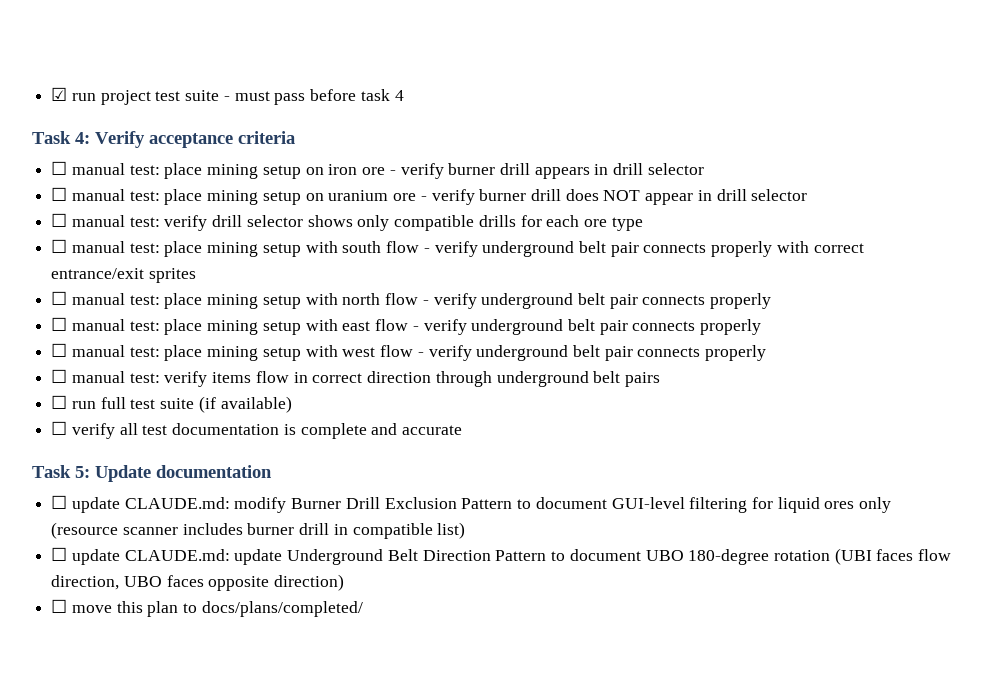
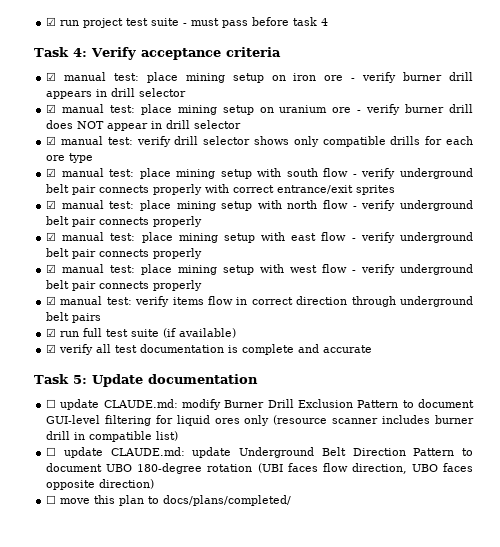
- ☐ manual test: place mining setup on iron ore - verify burner drill appears in drill selector
+ ☑ manual test: place mining setup on iron ore - verify burner drill appears in drill selector
- ☐ manual test: place mining setup on uranium ore - verify burner drill does NOT appear in drill selector
+ ☑ manual test: place mining setup on uranium ore - verify burner drill does NOT appear in drill selector
- ☐ manual test: verify drill selector shows only compatible drills for each ore type
+ ☑ manual test: verify drill selector shows only compatible drills for each ore type
- ☐ manual test: place mining setup with south flow - verify underground belt pair connects properly with correct entrance/exit sprites
+ ☑ manual test: place mining setup with south flow - verify underground belt pair connects properly with correct entrance/exit sprites
- ☐ manual test: place mining setup with north flow - verify underground belt pair connects properly
+ ☑ manual test: place mining setup with north flow - verify underground belt pair connects properly
- ☐ manual test: place mining setup with east flow - verify underground belt pair connects properly
+ ☑ manual test: place mining setup with east flow - verify underground belt pair connects properly
- ☐ manual test: place mining setup with west flow - verify underground belt pair connects properly
+ ☑ manual test: place mining setup with west flow - verify underground belt pair connects properly
- ☐ manual test: verify items flow in correct direction through underground belt pairs
+ ☑ manual test: verify items flow in correct direction through underground belt pairs
- ☐ run full test suite (if available)
+ ☑ run full test suite (if available)
- ☐ verify all test documentation is complete and accurate
+ ☑ verify all test documentation is complete and accurate

